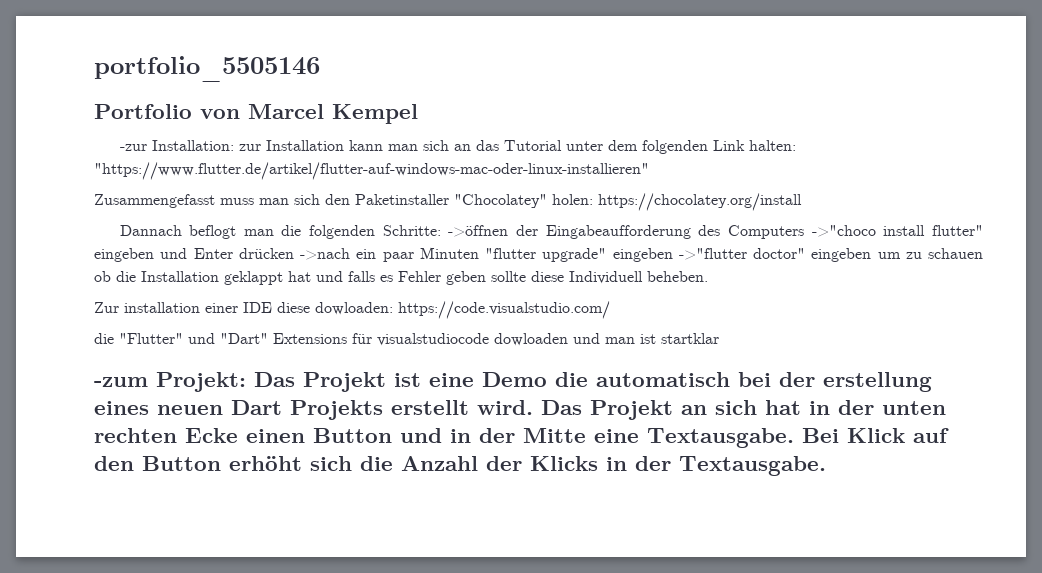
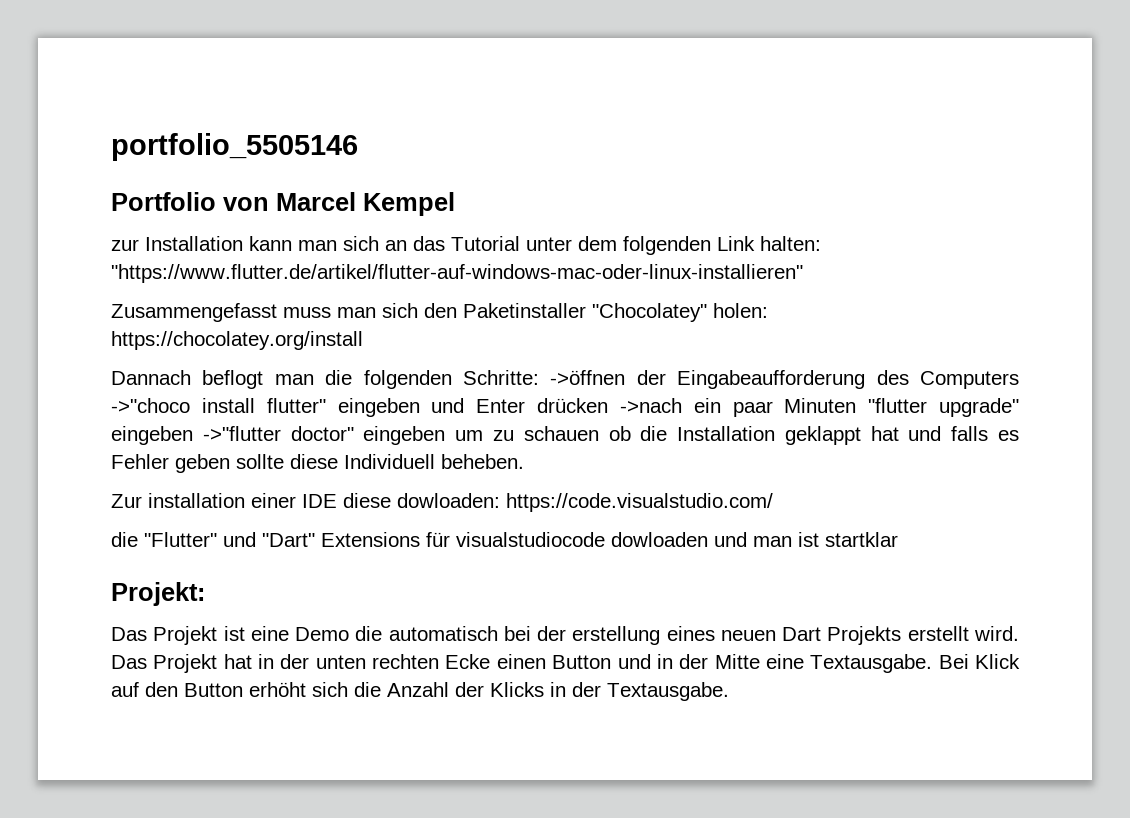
- -zur Installation: zur Installation kann man sich an das Tutorial unter dem folgenden Link halten: "https://www.flutter.de/artikel/flutter-auf-windows-mac-oder-linux-installieren"
+ zur Installation kann man sich an das Tutorial unter dem folgenden Link halten: "https://www.flutter.de/artikel/flutter-auf-windows-mac-oder-linux-installieren"
- -zum Projekt: Das Projekt ist eine Demo die automatisch bei der erstellung eines neuen Dart Projekts erstellt wird.
+ Projekt:
+ Das Projekt ist eine Demo die automatisch bei der erstellung eines neuen Dart Projekts erstellt wird.
- Das Projekt an sich hat in der unten rechten Ecke einen Button und in der Mitte eine Textausgabe.
+ Das Projekt hat in der unten rechten Ecke einen Button und in der Mitte eine Textausgabe.

